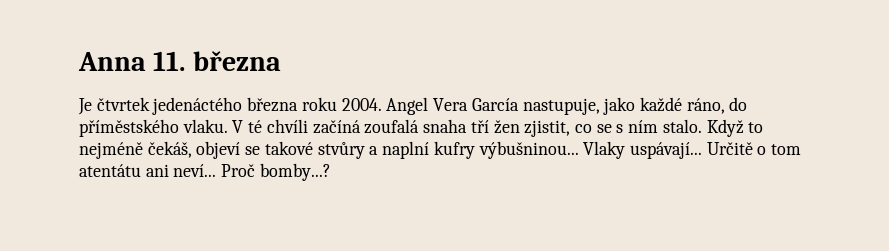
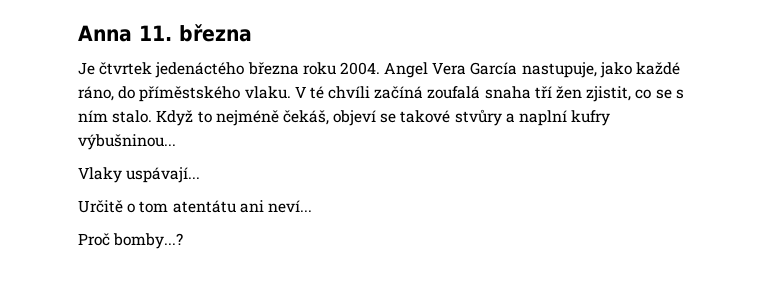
- Když to nejméně čekáš, objeví se takové stvůry a naplní kufry výbušninou... Vlaky uspávají... Určitě o tom atentátu ani neví... Proč bomby...?
+ Když to nejméně čekáš, objeví se takové stvůry a naplní kufry výbušninou...
+ Vlaky uspávají...
+ Určitě o tom atentátu ani neví...
+ Proč bomby...?

